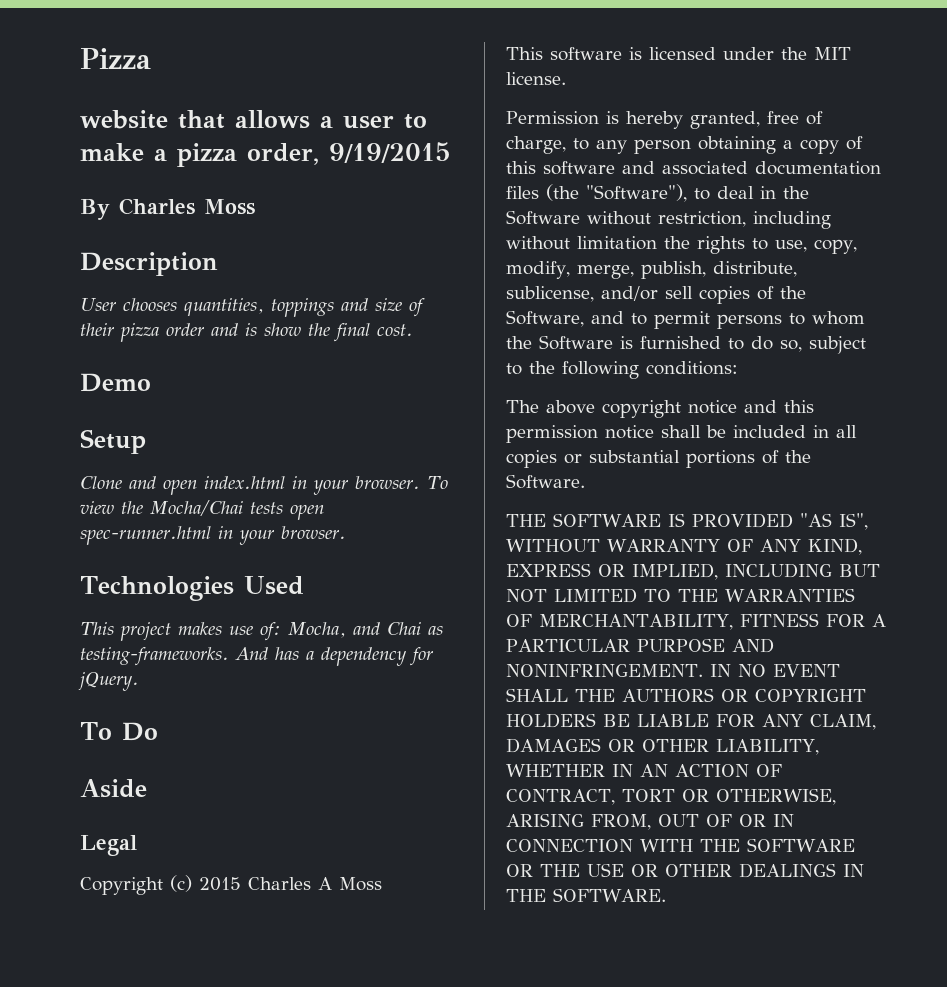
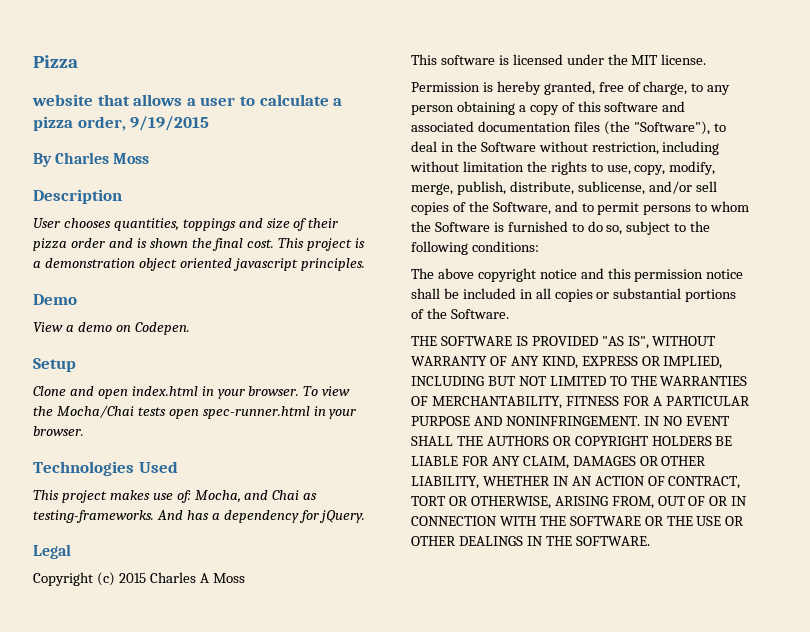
- website that allows a user to make a pizza order, 9/19/2015
+ website that allows a user to calculate a pizza order, 9/19/2015
- User chooses quantities, toppings and size of their pizza order and is show the final cost.
+ User chooses quantities, toppings and size of their pizza order and is shown the final cost. This project is a demonstration object oriented javascript principles.
  Demo
+ View a demo on Codepen.
- To Do
- Aside

